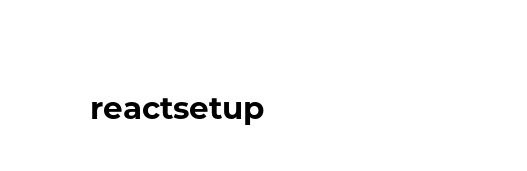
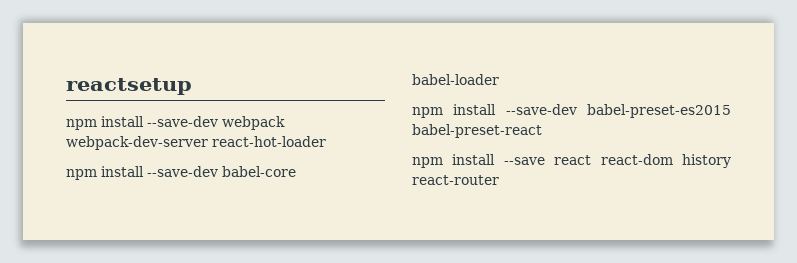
+ npm install --save-dev webpack webpack-dev-server react-hot-loader
+ npm install --save-dev babel-core babel-loader
+ npm install --save-dev babel-preset-es2015 babel-preset-react
+ npm install --save react react-dom history react-router

